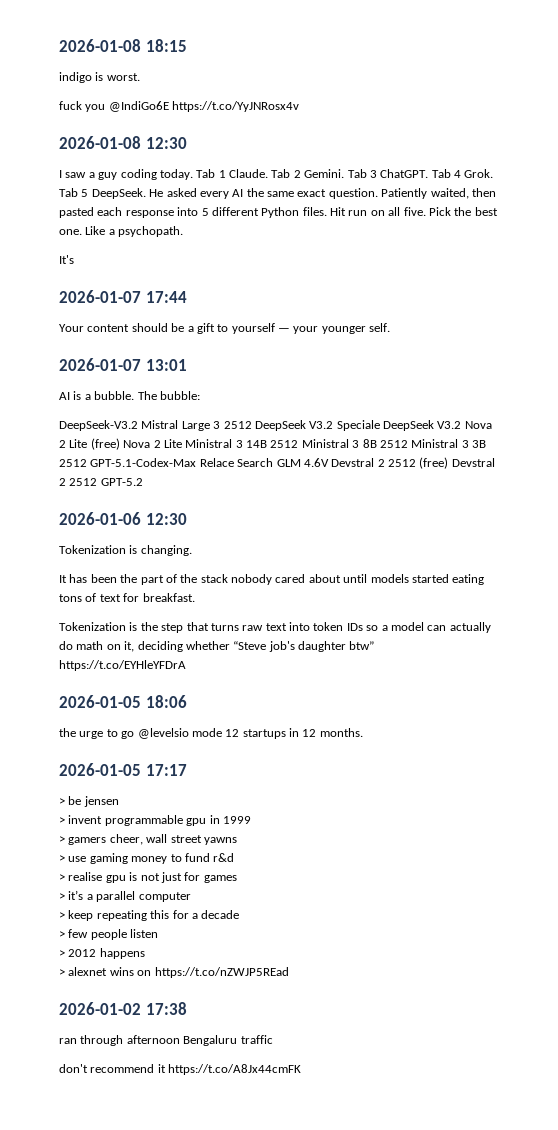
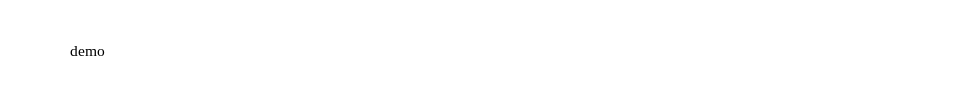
- 2026-01-08 18:15
- indigo is worst.
- fuck you @IndiGo6E https://t.co/YyJNRosx4v
- 2026-01-08 12:30
- I saw a guy coding today. Tab 1 Claude. Tab 2 Gemini. Tab 3 ChatGPT. Tab 4 Grok. Tab 5 DeepSeek. He asked every AI the same exact question. Patiently waited, then pasted each response into 5 different Python files. Hit run on all five. Pick the best one. Like a psychopath.
- It's
- 2026-01-07 17:44
- Your content should be a gift to yourself — your younger self.
- 2026-01-07 13:01
- AI is a bubble. The bubble:
- DeepSeek-V3.2 Mistral Large 3 2512 DeepSeek V3.2 Speciale DeepSeek V3.2 Nova 2 Lite (free) Nova 2 Lite Ministral 3 14B 2512 Ministral 3 8B 2512 Ministral 3 3B 2512 GPT-5.1-Codex-Max Relace Search GLM 4.6V Devstral 2 2512 (free) Devstral 2 2512 GPT-5.2
- 2026-01-06 12:30
- Tokenization is changing.
- It has been the part of the stack nobody cared about until models started eating tons of text for breakfast.
- Tokenization is the step that turns raw text into token IDs so a model can actually do math on it, deciding whether “Steve job's daughter btw” https://t.co/EYHleYFDrA
- 2026-01-05 18:06
- the urge to go @levelsio mode 12 startups in 12 months.
- 2026-01-05 17:17
- > be jensen
- > invent programmable gpu in 1999
- > gamers cheer, wall street yawns
- > use gaming money to fund r&d
- > realise gpu is not just for games
- > it’s a parallel computer
- > keep repeating this for a decade
- > few people listen
- > 2012 happens
- > alexnet wins on https://t.co/nZWJP5REad
- 2026-01-02 17:38
- ran through afternoon Bengaluru traffic
- don't recommend it https://t.co/A8Jx44cmFK
+ demo

